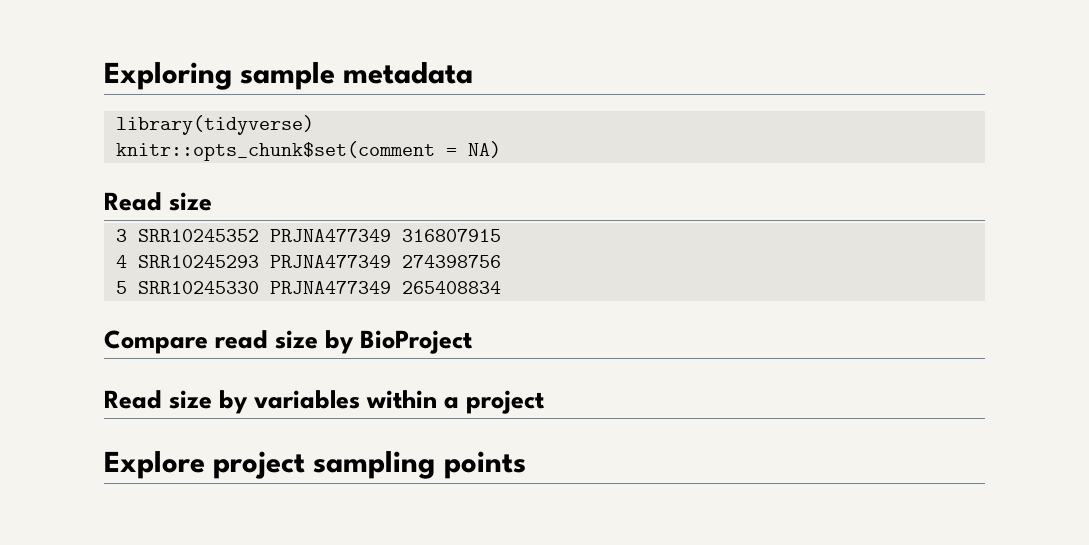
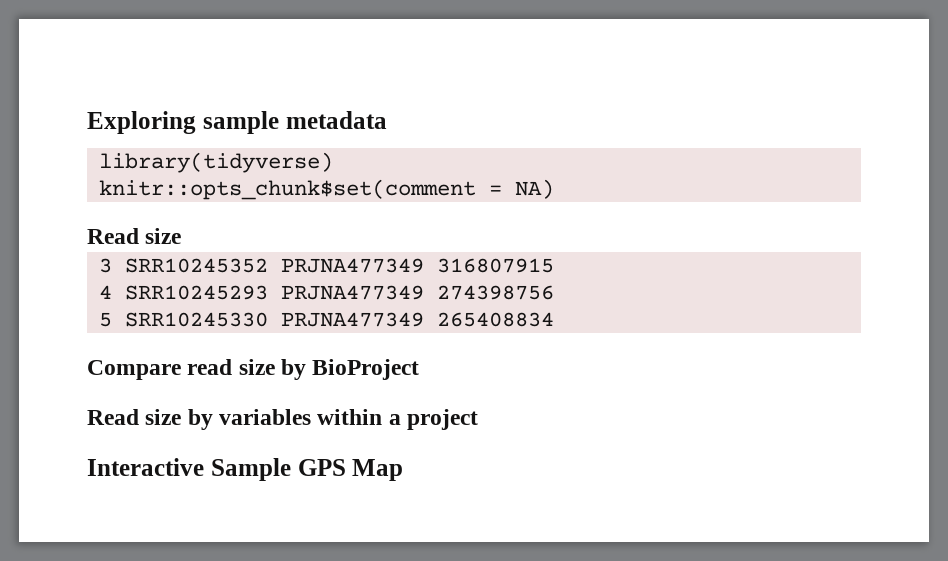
- Explore project sampling points
+ Interactive Sample GPS Map

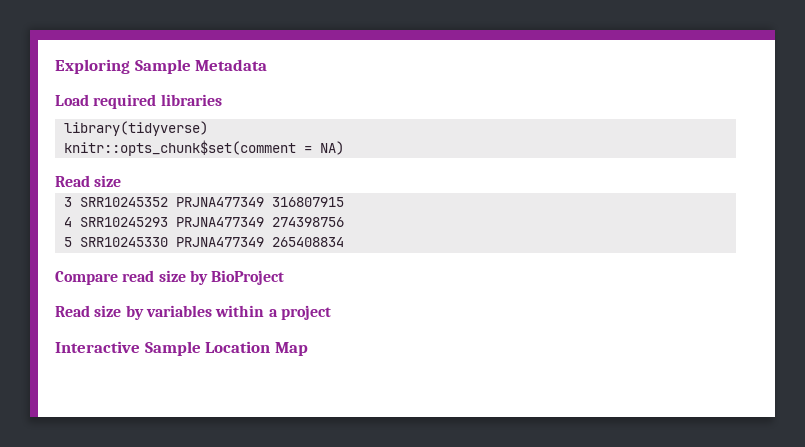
- Exploring sample metadata
+ Exploring Sample Metadata
+ Load required libraries
- Interactive Sample GPS Map
+ Interactive Sample Location Map

